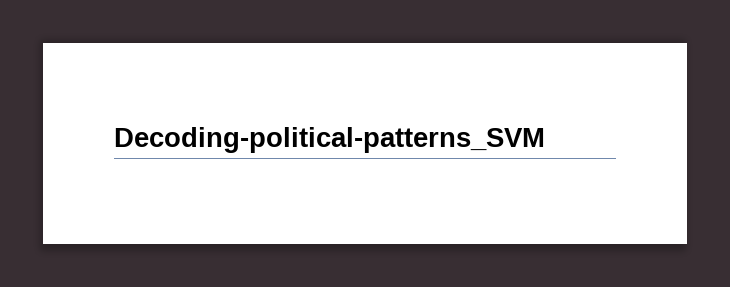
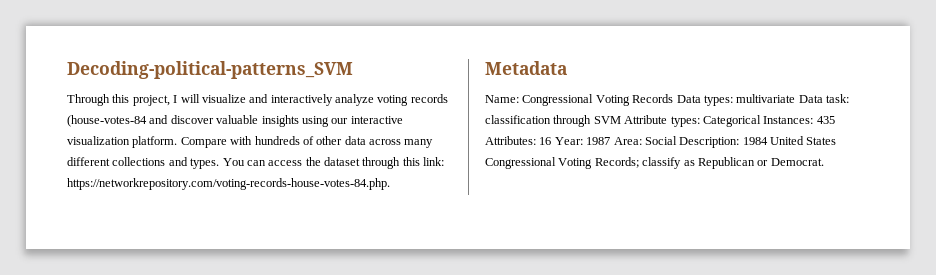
+ Through this project, I will visualize and interactively analyze voting records (house-votes-84 and discover valuable insights using our interactive visualization platform. Compare with hundreds of other data across many different collections and types. You can access the dataset through this link: https://networkrepository.com/voting-records-house-votes-84.php.
+ Metadata
+ Name: Congressional Voting Records Data types: multivariate Data task: classification through SVM Attribute types: Categorical Instances: 435 Attributes: 16 Year: 1987 Area: Social Description: 1984 United States Congressional Voting Records; classify as Republican or Democrat.

